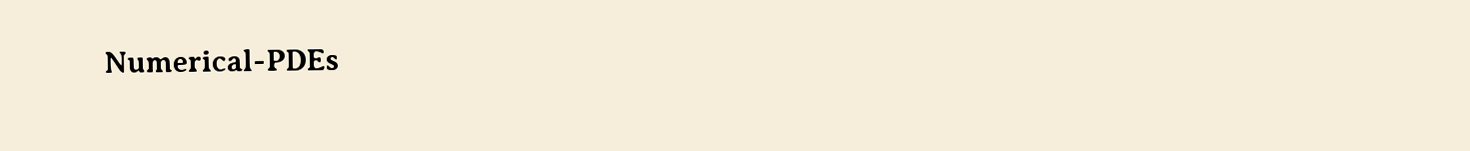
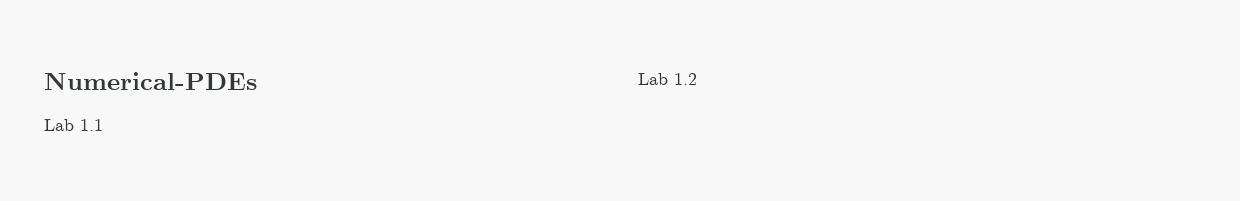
+ Lab 1.1
+ Lab 1.2

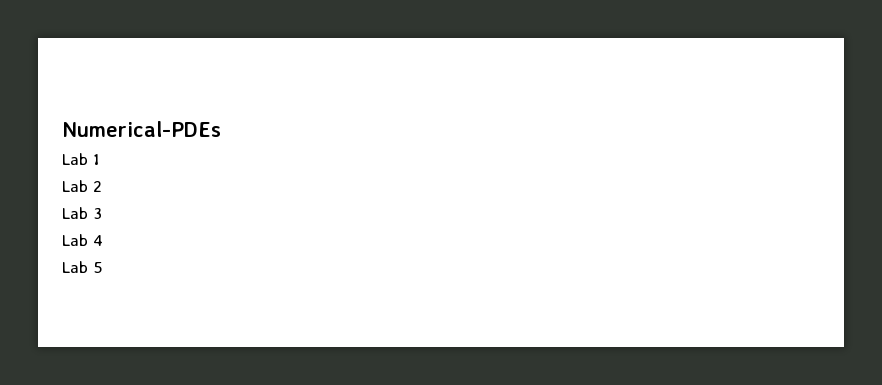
- Lab 1.1
- Lab 1.2
+ Lab 1
+ Lab 2
+ Lab 3
+ Lab 4
+ Lab 5

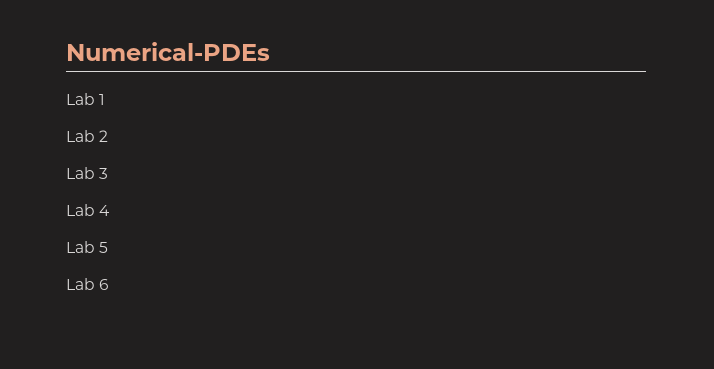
+ Lab 6

